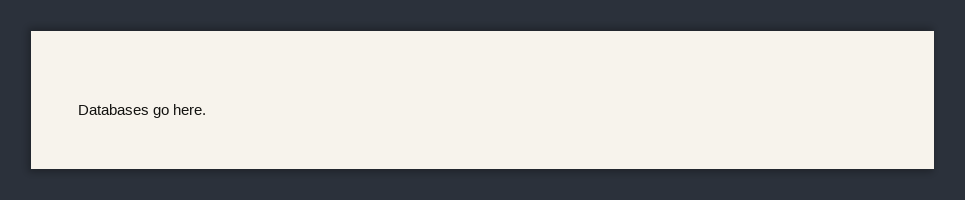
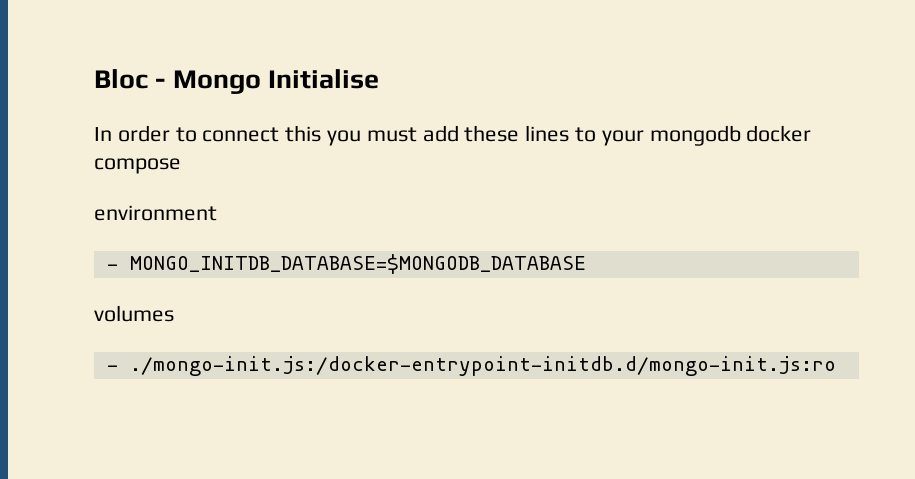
- Databases go here.
+ Bloc - Mongo Initialise
+ In order to connect this you must add these lines to your mongodb docker compose
+ environment
+ - MONGO_INITDB_DATABASE=$MONGODB_DATABASE
+ volumes
+ - ./mongo-init.js:/docker-entrypoint-initdb.d/mongo-init.js:ro

